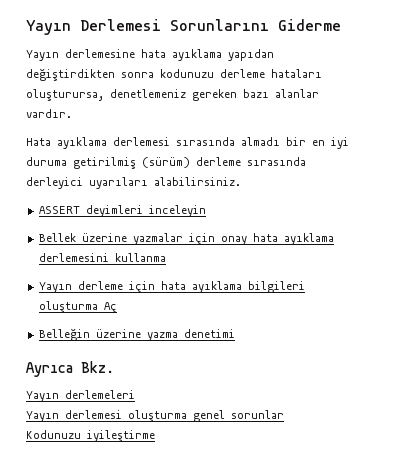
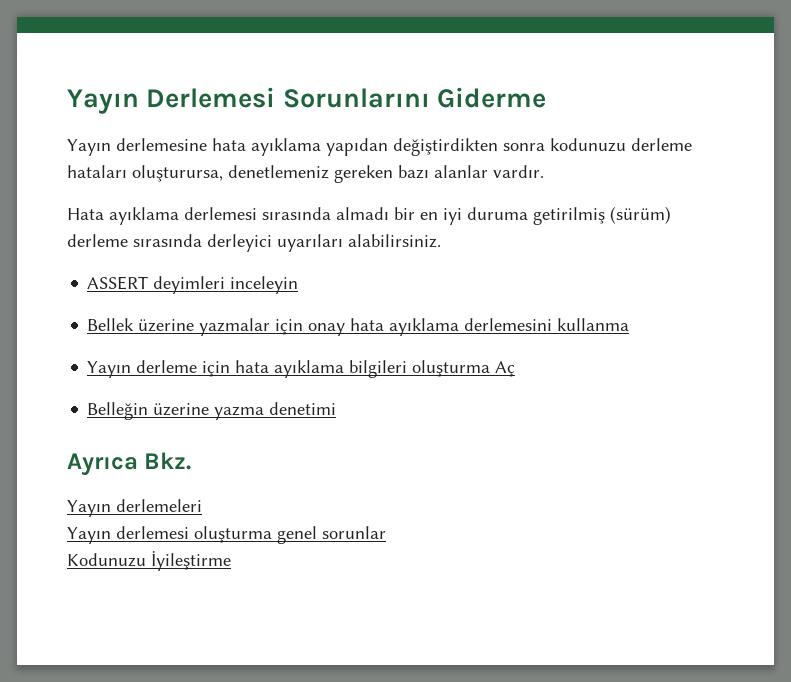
- Kodunuzu iyileştirme
+ Kodunuzu İyileştirme

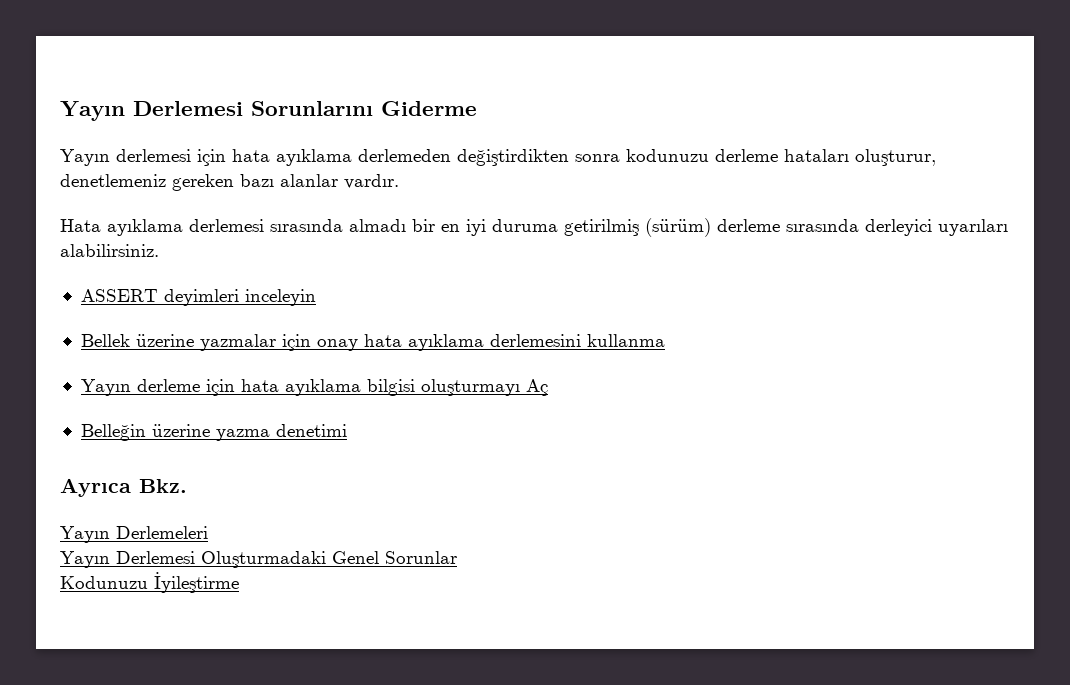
- Yayın derlemesine hata ayıklama yapıdan değiştirdikten sonra kodunuzu derleme hataları oluşturursa, denetlemeniz gereken bazı alanlar vardır.
+ Yayın derlemesi için hata ayıklama derlemeden değiştirdikten sonra kodunuzu derleme hataları oluşturur, denetlemeniz gereken bazı alanlar vardır.
- Yayın derleme için hata ayıklama bilgileri oluşturma Aç
+ Yayın derleme için hata ayıklama bilgisi oluşturmayı Aç
- Yayın derlemeleri
- Yayın derlemesi oluşturma genel sorunlar
+ Yayın Derlemeleri
+ Yayın Derlemesi Oluşturmadaki Genel Sorunlar

